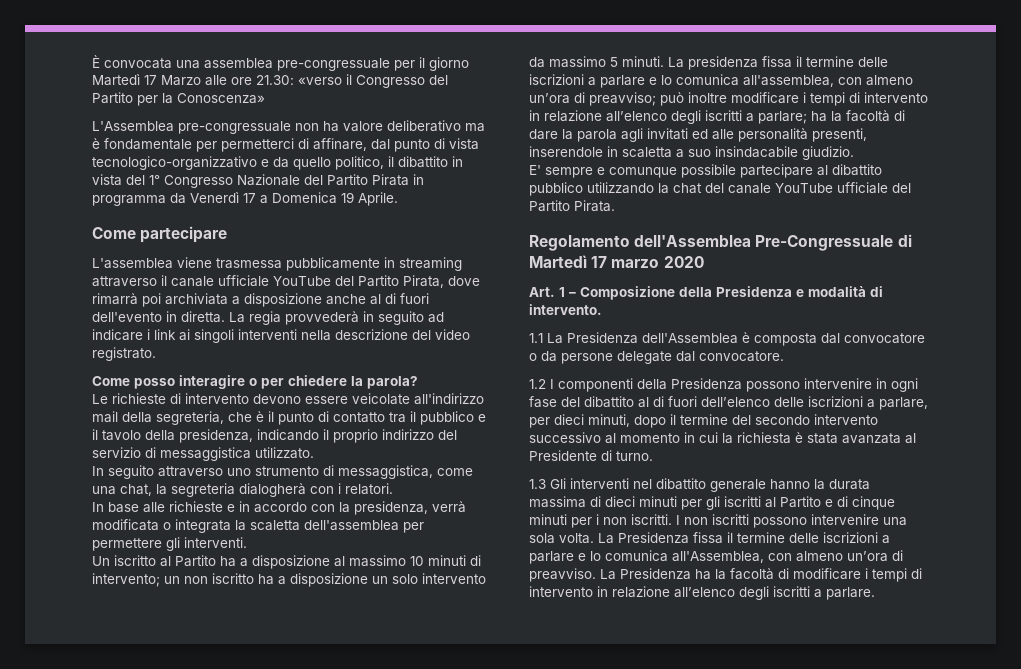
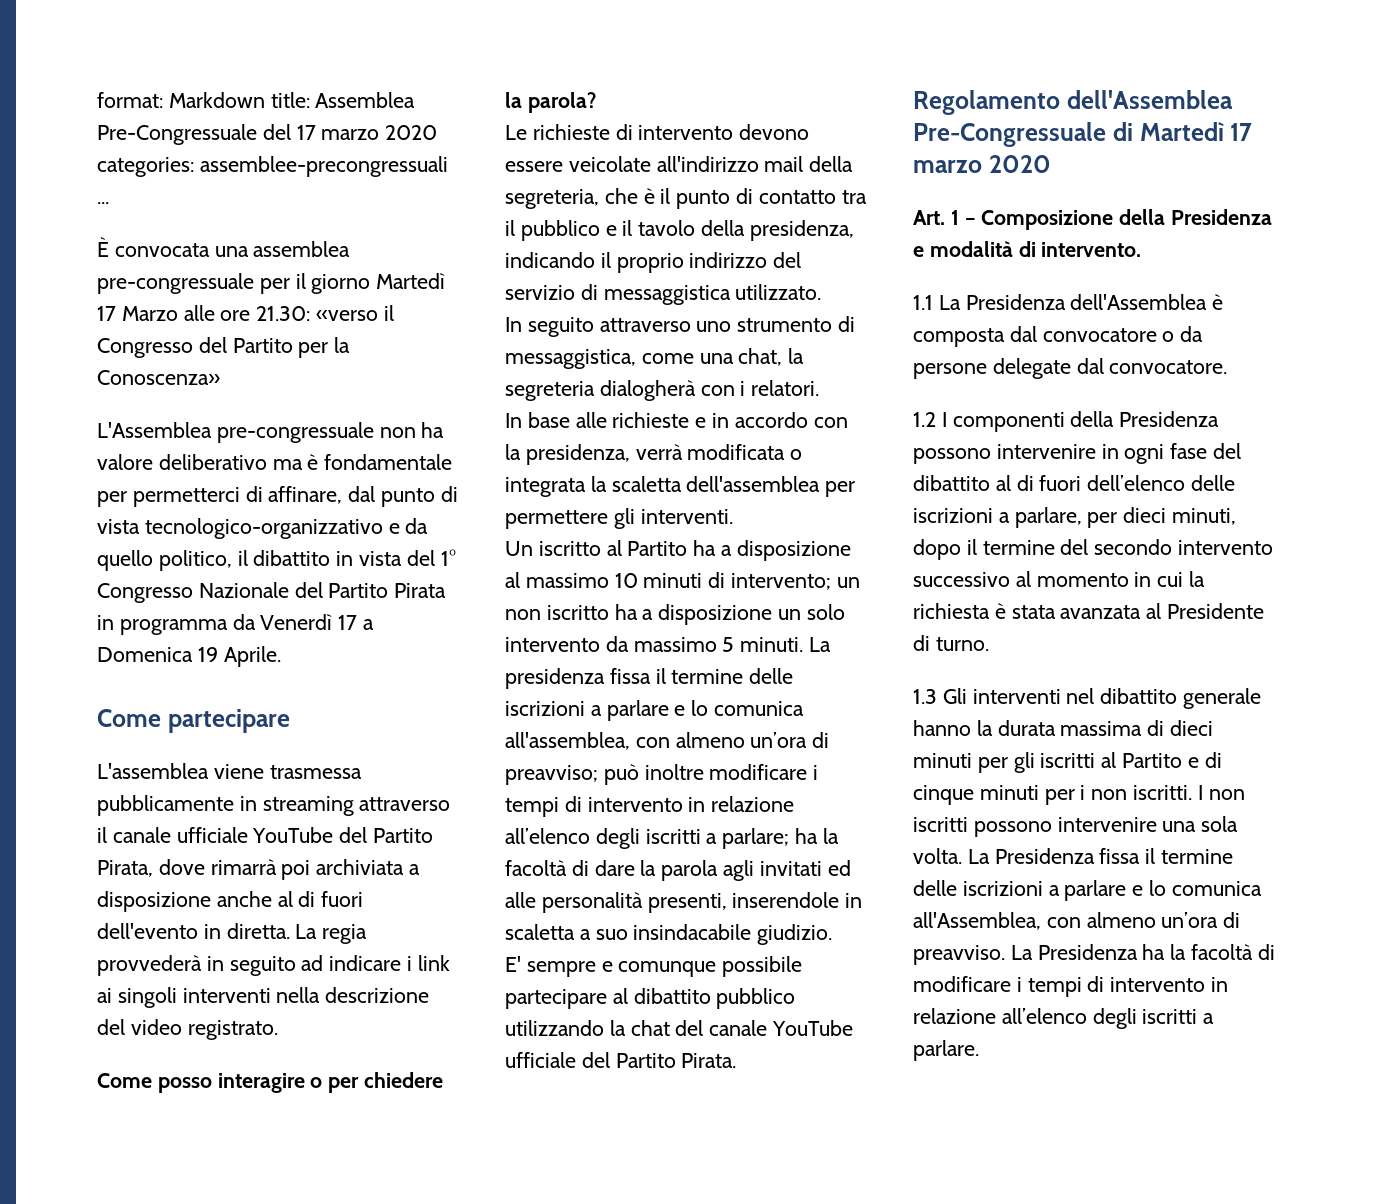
+ format: Markdown title: Assemblea Pre-Congressuale del 17 marzo 2020 categories: assemblee-precongressuali ...

